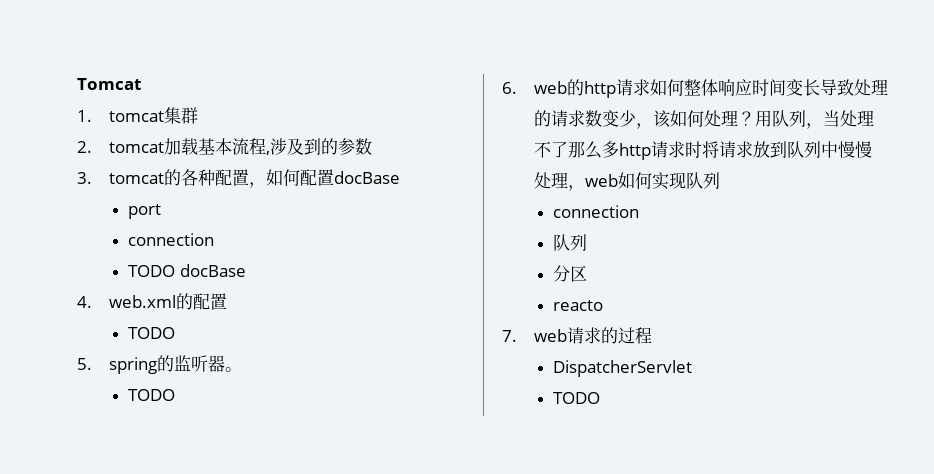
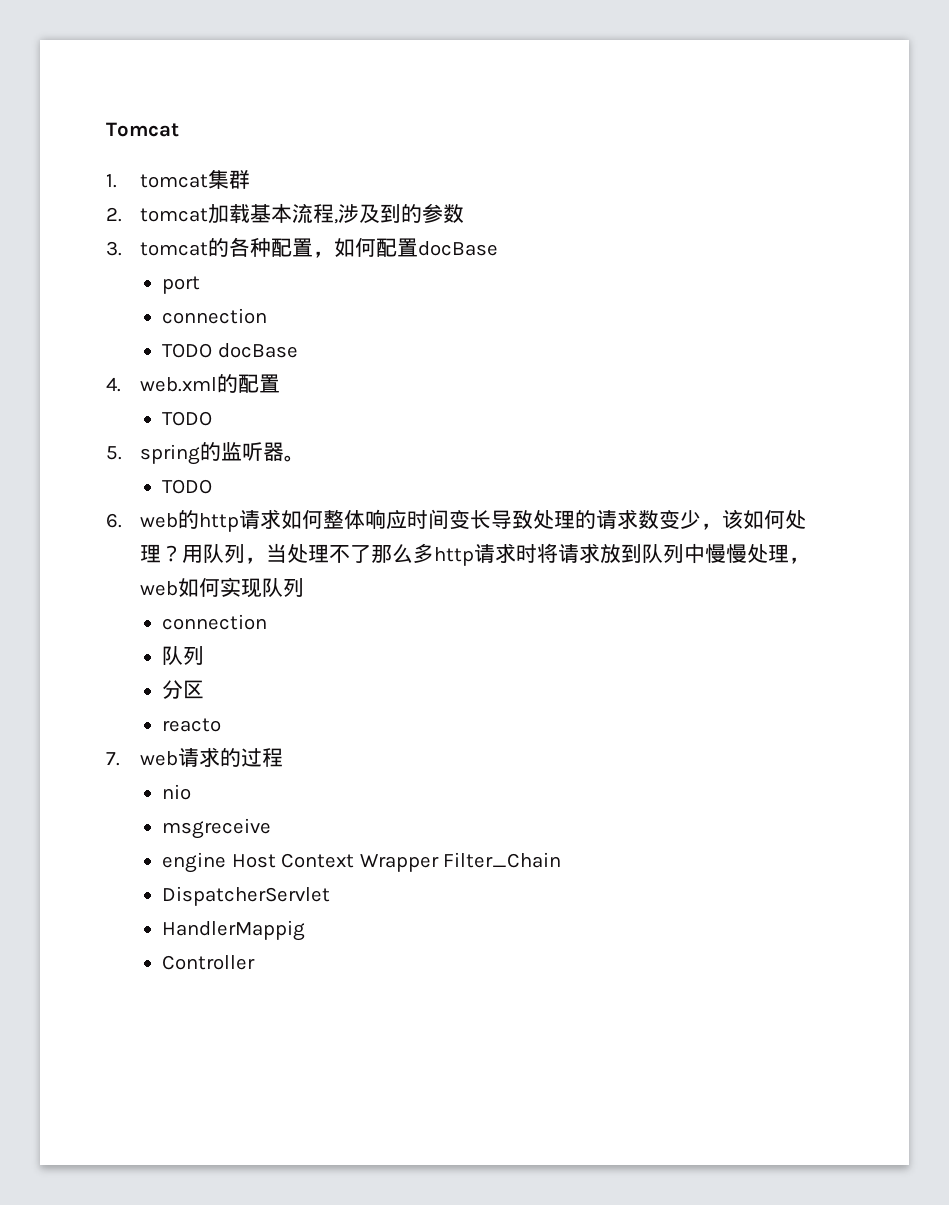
+ nio
+ msgreceive
+ engine Host Context Wrapper Filter_Chain
  DispatcherServlet
- TODO
+ HandlerMappig
+ Controller

